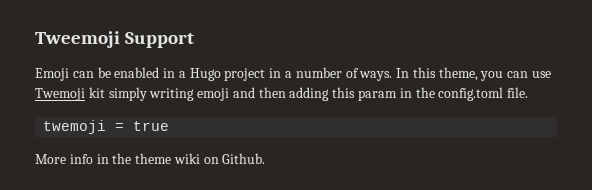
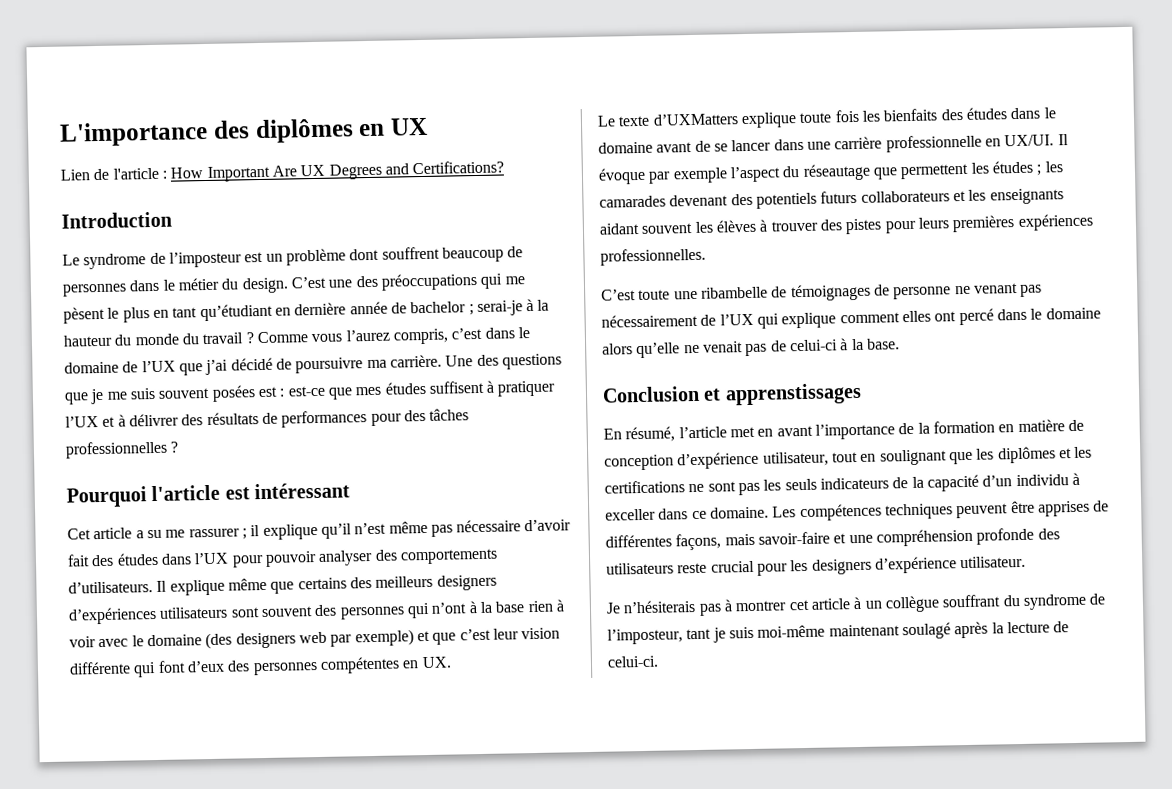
- Tweemoji Support
- Emoji can be enabled in a Hugo project in a number of ways. In this theme, you can use Twemoji kit simply writing emoji and then adding this param in the config.toml file.
- twemoji = true
- More info in the theme wiki on Github.
+ L'importance des diplômes en UX
+ Lien de l'article : How Important Are UX Degrees and Certifications?
+ Introduction
+ Le syndrome de l’imposteur est un problème dont souffrent beaucoup de personnes dans le métier du design. C’est une des préoccupations qui me pèsent le plus en tant qu’étudiant en dernière année de bachelor ; serai-je à la hauteur du monde du travail ? Comme vous l’aurez compris, c’est dans le domaine de l’UX que j’ai décidé de poursuivre ma carrière. Une des questions que je me suis souvent posées est : est-ce que mes études suffisent à pratiquer l’UX et à délivrer des résultats de performances pour des tâches professionnelles ?
+ Pourquoi l'article est intéressant
+ Cet article a su me rassurer ; il explique qu’il n’est même pas nécessaire d’avoir fait des études dans l’UX pour pouvoir analyser des comportements d’utilisateurs. Il explique même que certains des meilleurs designers d’expériences utilisateurs sont souvent des personnes qui n’ont à la base rien à voir avec le domaine (des designers web par exemple) et que c’est leur vision différente qui font d’eux des personnes compétentes en UX.
+ Le texte d’UXMatters explique toute fois les bienfaits des études dans le domaine avant de se lancer dans une carrière professionnelle en UX/UI. Il évoque par exemple l’aspect du réseautage que permettent les études ; les camarades devenant des potentiels futurs collaborateurs et les enseignants aidant souvent les élèves à trouver des pistes pour leurs premières expériences professionnelles.
+ C’est toute une ribambelle de témoignages de personne ne venant pas nécessairement de l’UX qui explique comment elles ont percé dans le domaine alors qu’elle ne venait pas de celui-ci à la base.
+ Conclusion et apprenstissages
+ En résumé, l’article met en avant l’importance de la formation en matière de conception d’expérience utilisateur, tout en soulignant que les diplômes et les certifications ne sont pas les seuls indicateurs de la capacité d’un individu à exceller dans ce domaine. Les compétences techniques peuvent être apprises de différentes façons, mais savoir-faire et une compréhension profonde des utilisateurs reste crucial pour les designers d’expérience utilisateur.
+ Je n’hésiterais pas à montrer cet article à un collègue souffrant du syndrome de l’imposteur, tant je suis moi-même maintenant soulagé après la lecture de celui-ci.

